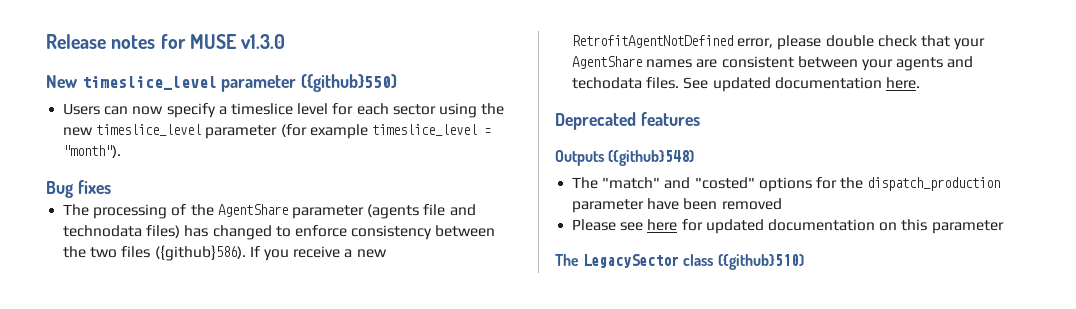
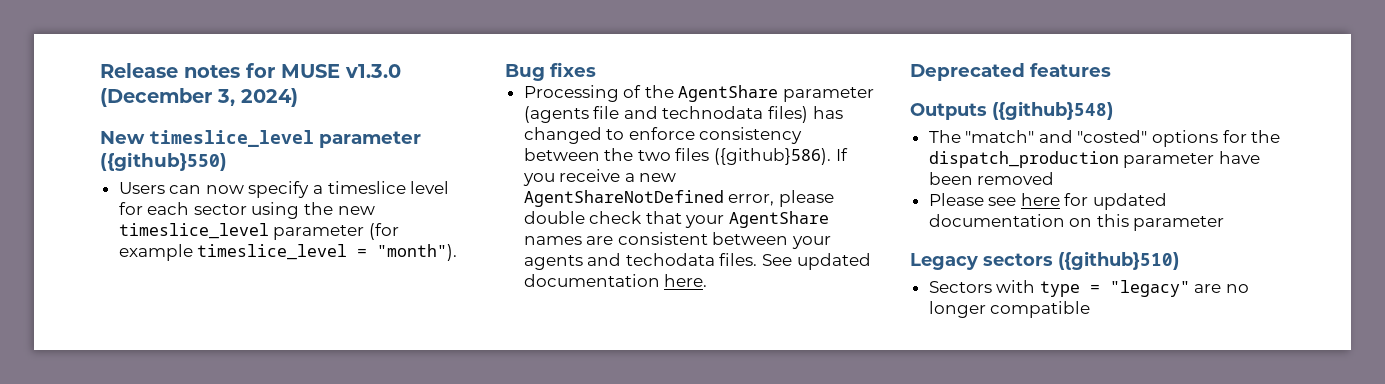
- Release notes for MUSE v1.3.0
+ Release notes for MUSE v1.3.0 (December 3, 2024)
- The processing of the AgentShare parameter (agents file and technodata files) has changed to enforce consistency between the two files ({github}586).
+ Processing of the AgentShare parameter (agents file and technodata files) has changed to enforce consistency between the two files ({github}586).
- If you receive a new RetrofitAgentNotDefined error, please double check that your AgentShare names are consistent between your agents and techodata files.
+ If you receive a new AgentShareNotDefined error, please double check that your AgentShare names are consistent between your agents and techodata files.
- The LegacySector class ({github}510)
+ Legacy sectors ({github}510)
+ Sectors with type = "legacy" are no longer compatible

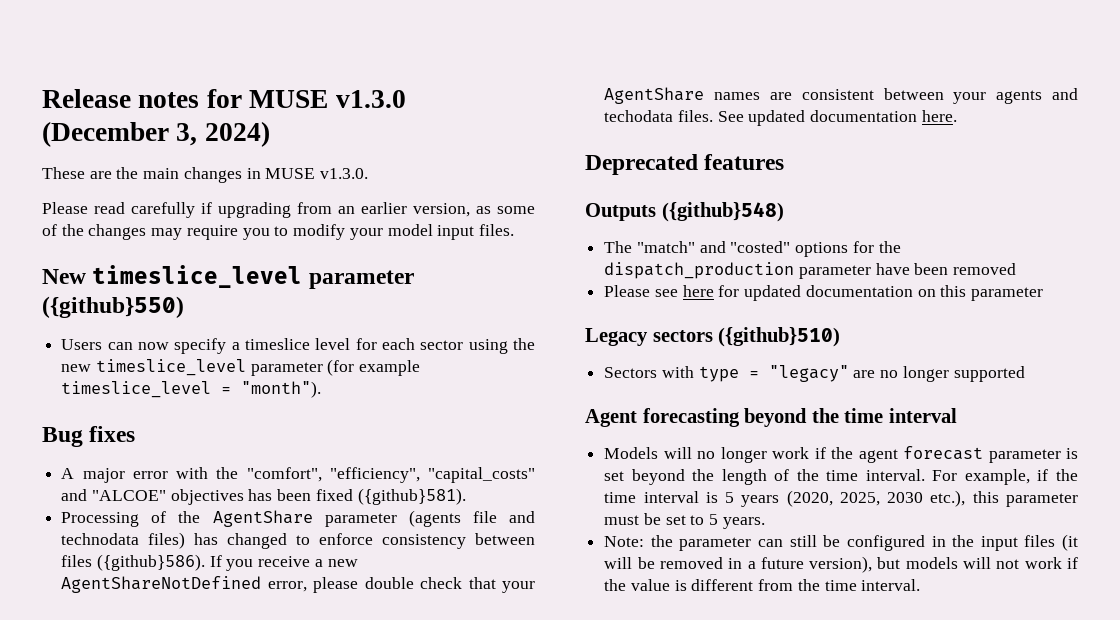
+ These are the main changes in MUSE v1.3.0.
+ Please read carefully if upgrading from an earlier version, as some of the changes may require you to modify your model input files.
+ A major error with the "comfort", "efficiency", "capital_costs" and "ALCOE" objectives has been fixed ({github}581).
- Processing of the AgentShare parameter (agents file and technodata files) has changed to enforce consistency between the two files ({github}586).
+ Processing of the AgentShare parameter (agents file and technodata files) has changed to enforce consistency between files ({github}586).
- Sectors with type = "legacy" are no longer compatible
+ Sectors with type = "legacy" are no longer supported
+ Agent forecasting beyond the time interval
+ Models will no longer work if the agent forecast parameter is set beyond the length of the time interval. For example, if the time interval is 5 years (2020, 2025, 2030 etc.), this parameter must be set to 5 years.
+ Note: the parameter can still be configured in the input files (it will be removed in a future version), but models will not work if the value is different from the time interval.

